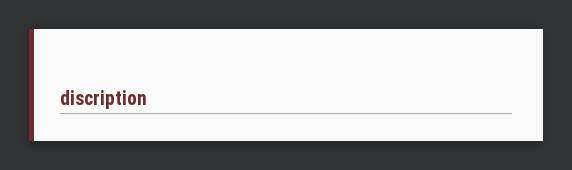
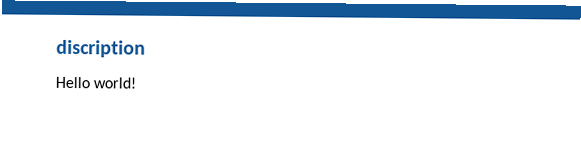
+ Hello world!

